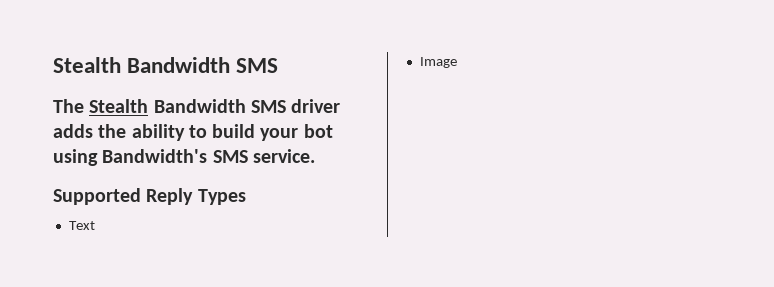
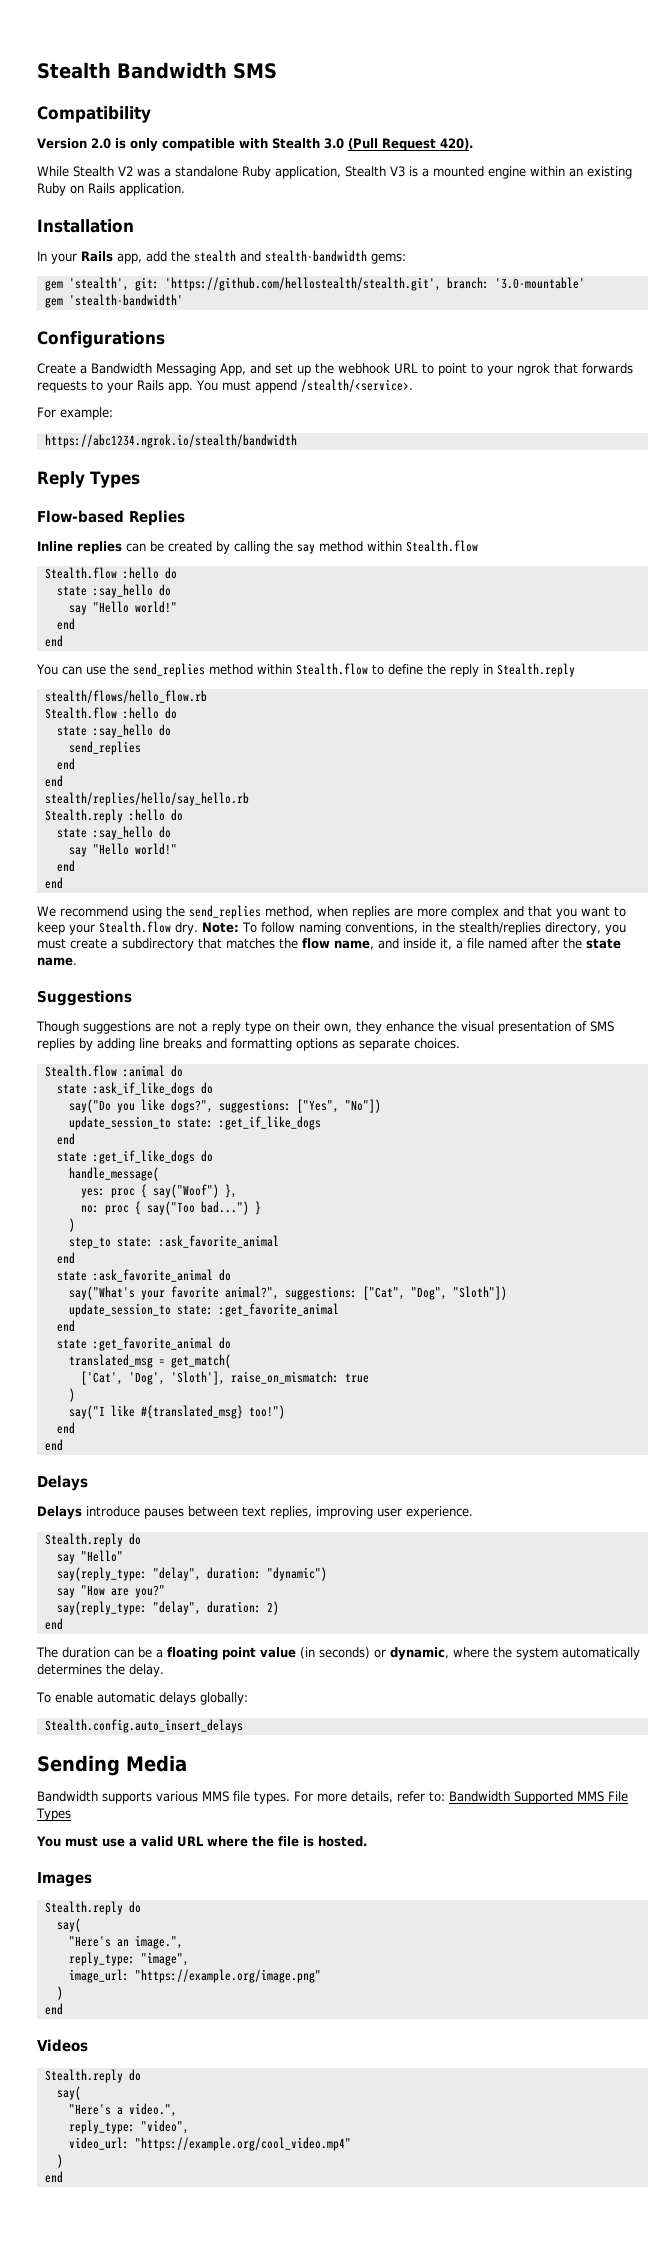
- The Stealth Bandwidth SMS driver adds the ability to build your bot using Bandwidth's SMS service.
- Supported Reply Types
- Text
- Image
+ Compatibility
+ Version 2.0 is only compatible with Stealth 3.0 (Pull Request 420).
+ While Stealth V2 was a standalone Ruby application, Stealth V3 is a mounted engine within an existing Ruby on Rails application.
+ Installation
+ In your Rails app, add the stealth and stealth-bandwidth gems:
+ gem 'stealth', git: 'https://github.com/hellostealth/stealth.git', branch: '3.0-mountable'
+ gem 'stealth-bandwidth'
+ Configurations
+ Create a Bandwidth Messaging App, and set up the webhook URL to point to your ngrok that forwards requests to your Rails app. You must append /stealth/<service>.
+ For example:
+ https://abc1234.ngrok.io/stealth/bandwidth
+ Reply Types
+ Flow-based Replies
+ Inline replies can be created by calling the say method within Stealth.flow
+ Stealth.flow :hello do
+ state :say_hello do
+ say "Hello world!"
+ end
+ end
+ You can use the send_replies method within Stealth.flow to define the reply in Stealth.reply
+ stealth/flows/hello_flow.rb
+ Stealth.flow :hello do
+ state :say_hello do
+ send_replies
+ end
+ end
+ stealth/replies/hello/say_hello.rb
+ Stealth.reply :hello do
+ state :say_hello do
+ say "Hello world!"
+ end
+ end
+ We recommend using the send_replies method, when replies are more complex and that you want to keep your Stealth.flow dry. Note: To follow naming conventions, in the stealth/replies directory, you must create a subdirectory that matches the flow name, and inside it, a file named after the state name.
+ Suggestions
+ Though suggestions are not a reply type on their own, they enhance the visual presentation of SMS replies by adding line breaks and formatting options as separate choices.
+ Stealth.flow :animal do
+ state :ask_if_like_dogs do
+ say("Do you like dogs?", suggestions: ["Yes", "No"])
+ update_session_to state: :get_if_like_dogs
+ end
+ state :get_if_like_dogs do
+ handle_message(
+ yes: proc { say("Woof") },
+ no: proc { say("Too bad...") }
+ )
+ step_to state: :ask_favorite_animal
+ end
+ state :ask_favorite_animal do
+ say("What's your favorite animal?", suggestions: ["Cat", "Dog", "Sloth"])
+ update_session_to state: :get_favorite_animal
+ end
+ state :get_favorite_animal do
+ translated_msg = get_match(
+ ['Cat', 'Dog', 'Sloth'], raise_on_mismatch: true
+ )
+ say("I like #{translated_msg} too!")
+ end
+ end
+ Delays
+ Delays introduce pauses between text replies, improving user experience.
+ Stealth.reply do
+ say "Hello"
+ say(reply_type: "delay", duration: "dynamic")
+ say "How are you?"
+ say(reply_type: "delay", duration: 2)
+ end
+ The duration can be a floating point value (in seconds) or dynamic, where the system automatically determines the delay.
+ To enable automatic delays globally:
+ Stealth.config.auto_insert_delays
+ Sending Media
+ Bandwidth supports various MMS file types. For more details, refer to: Bandwidth Supported MMS File Types
+ You must use a valid URL where the file is hosted.
+ Images
+ Stealth.reply do
+ say(
+ "Here's an image.",
+ reply_type: "image",
+ image_url: "https://example.org/image.png"
+ )
+ end
+ Videos
+ Stealth.reply do
+ say(
+ "Here's a video.",
+ reply_type: "video",
+ video_url: "https://example.org/cool_video.mp4"
+ )
+ end

